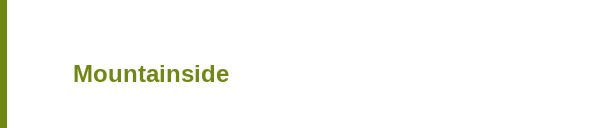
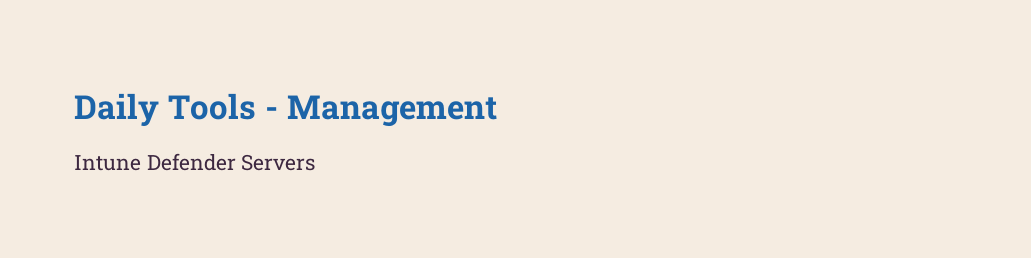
- Mountainside
+ Daily Tools - Management
+ Intune Defender Servers

